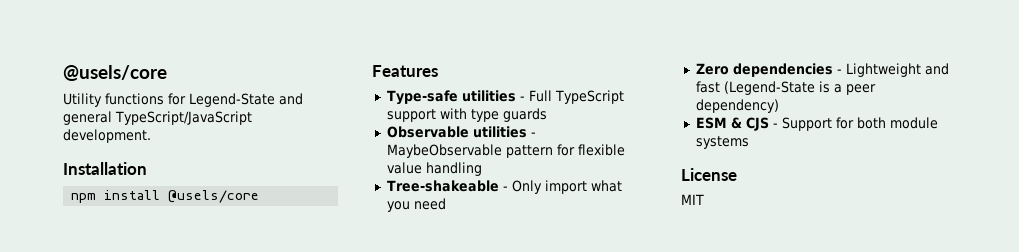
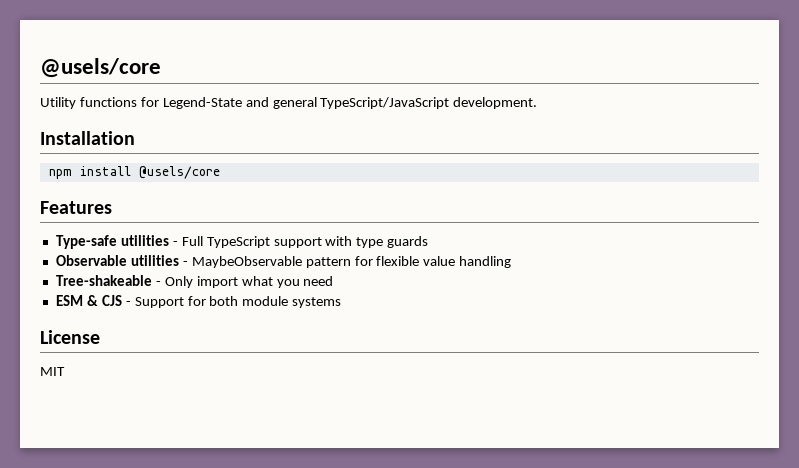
- Zero dependencies - Lightweight and fast (Legend-State is a peer dependency)

